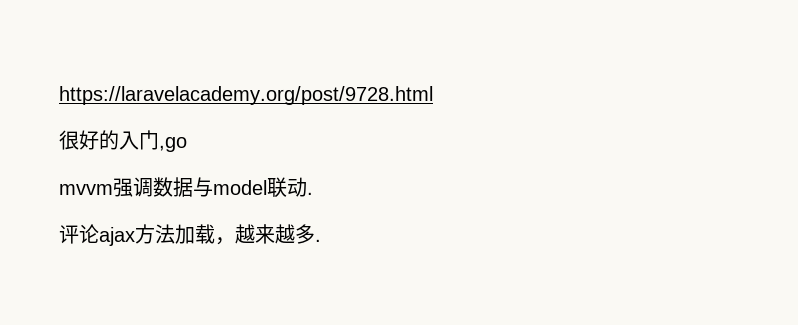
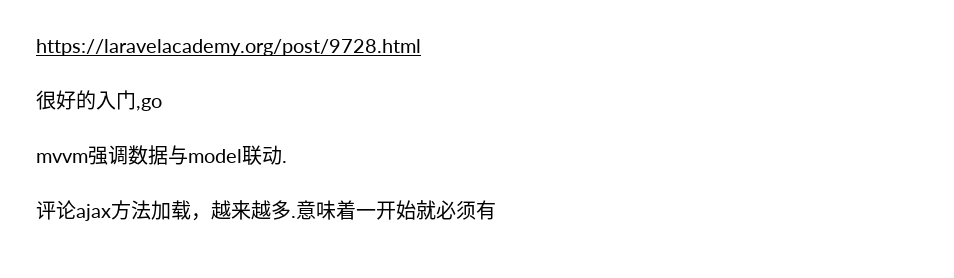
+ 意味着一开始就必须有

